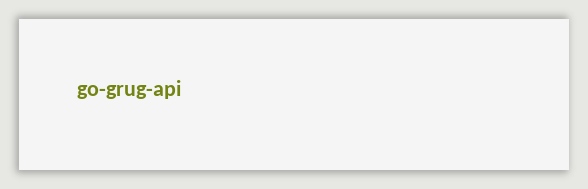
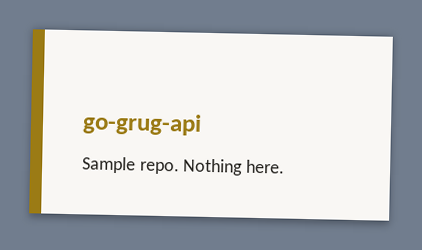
+ Sample repo. Nothing here.

